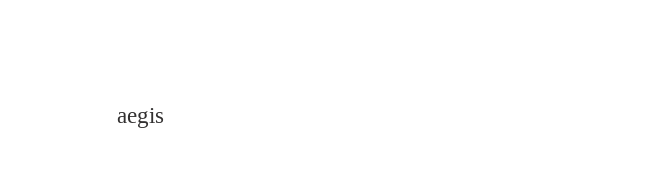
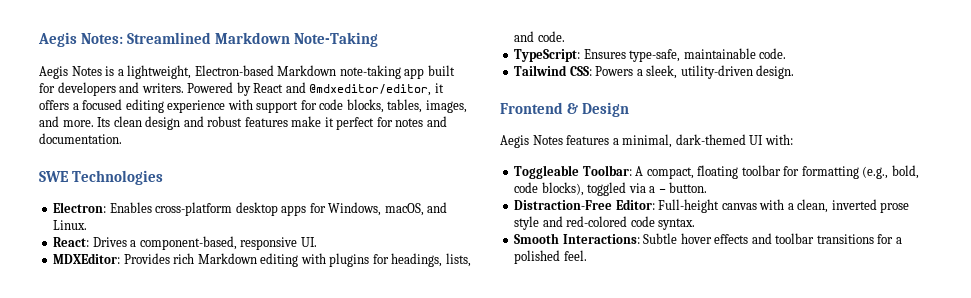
- aegis
+ Aegis Notes: Streamlined Markdown Note-Taking
+ Aegis Notes is a lightweight, Electron-based Markdown note-taking app built for developers and writers. Powered by React and @mdxeditor/editor, it offers a focused editing experience with support for code blocks, tables, images, and more. Its clean design and robust features make it perfect for notes and documentation.
+ SWE Technologies
+ Electron: Enables cross-platform desktop apps for Windows, macOS, and Linux.
+ React: Drives a component-based, responsive UI.
+ MDXEditor: Provides rich Markdown editing with plugins for headings, lists, and code.
+ TypeScript: Ensures type-safe, maintainable code.
+ Tailwind CSS: Powers a sleek, utility-driven design.
+ Frontend & Design
+ Aegis Notes features a minimal, dark-themed UI with:
+ Toggleable Toolbar: A compact, floating toolbar for formatting (e.g., bold, code blocks), toggled via a - button.
+ Distraction-Free Editor: Full-height canvas with a clean, inverted prose style and red-colored code syntax.
+ Smooth Interactions: Subtle hover effects and toolbar transitions for a polished feel.

